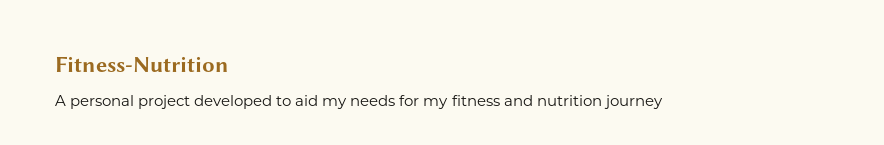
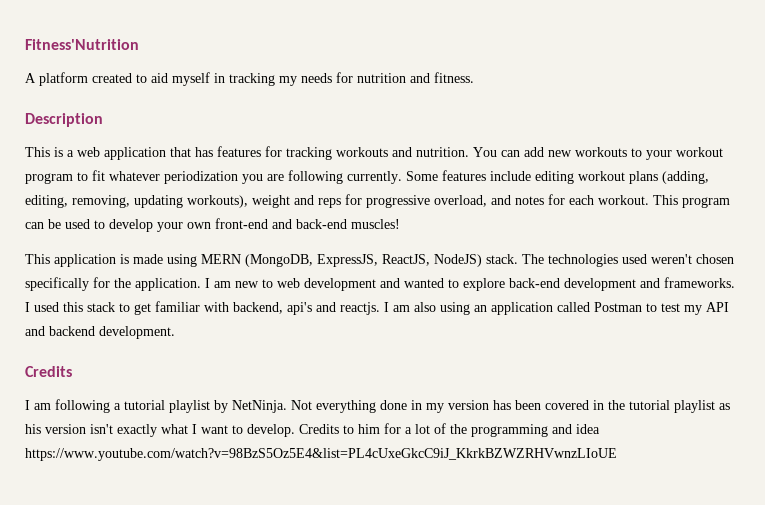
- Fitness-Nutrition
+ Fitness'Nutrition
- A personal project developed to aid my needs for my fitness and nutrition journey
+ A platform created to aid myself in tracking my needs for nutrition and fitness.
+ Description
+ This is a web application that has features for tracking workouts and nutrition. You can add new workouts to your workout program to fit whatever periodization you are following currently. Some features include editing workout plans (adding, editing, removing, updating workouts), weight and reps for progressive overload, and notes for each workout. This program can be used to develop your own front-end and back-end muscles!
+ This application is made using MERN (MongoDB, ExpressJS, ReactJS, NodeJS) stack. The technologies used weren't chosen specifically for the application. I am new to web development and wanted to explore back-end development and frameworks. I used this stack to get familiar with backend, api's and reactjs. I am also using an application called Postman to test my API and backend development.
+ Credits
+ I am following a tutorial playlist by NetNinja. Not everything done in my version has been covered in the tutorial playlist as his version isn't exactly what I want to develop. Credits to him for a lot of the programming and idea https://www.youtube.com/watch?v=98BzS5Oz5E4&list=PL4cUxeGkcC9iJ_KkrkBZWZRHVwnzLIoUE

